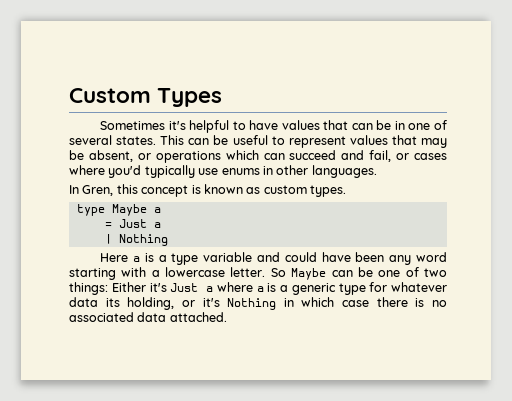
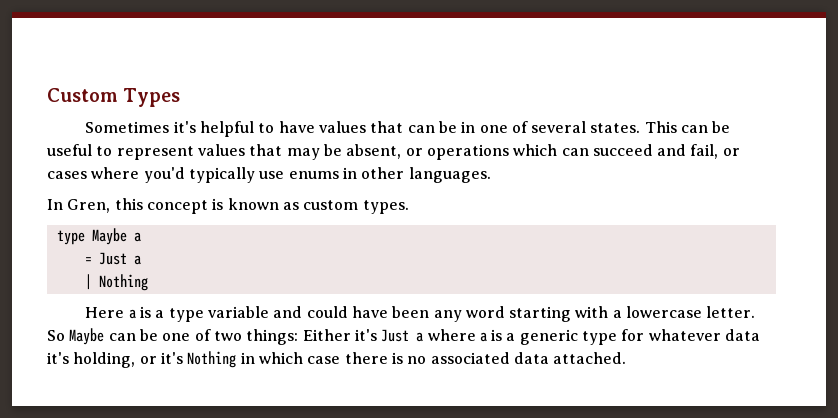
- So Maybe can be one of two things: Either it's Just a where a is a generic type for whatever data its holding, or it's Nothing in which case there is no associated data attached.
+ So Maybe can be one of two things: Either it's Just a where a is a generic type for whatever data it's holding, or it's Nothing in which case there is no associated data attached.

